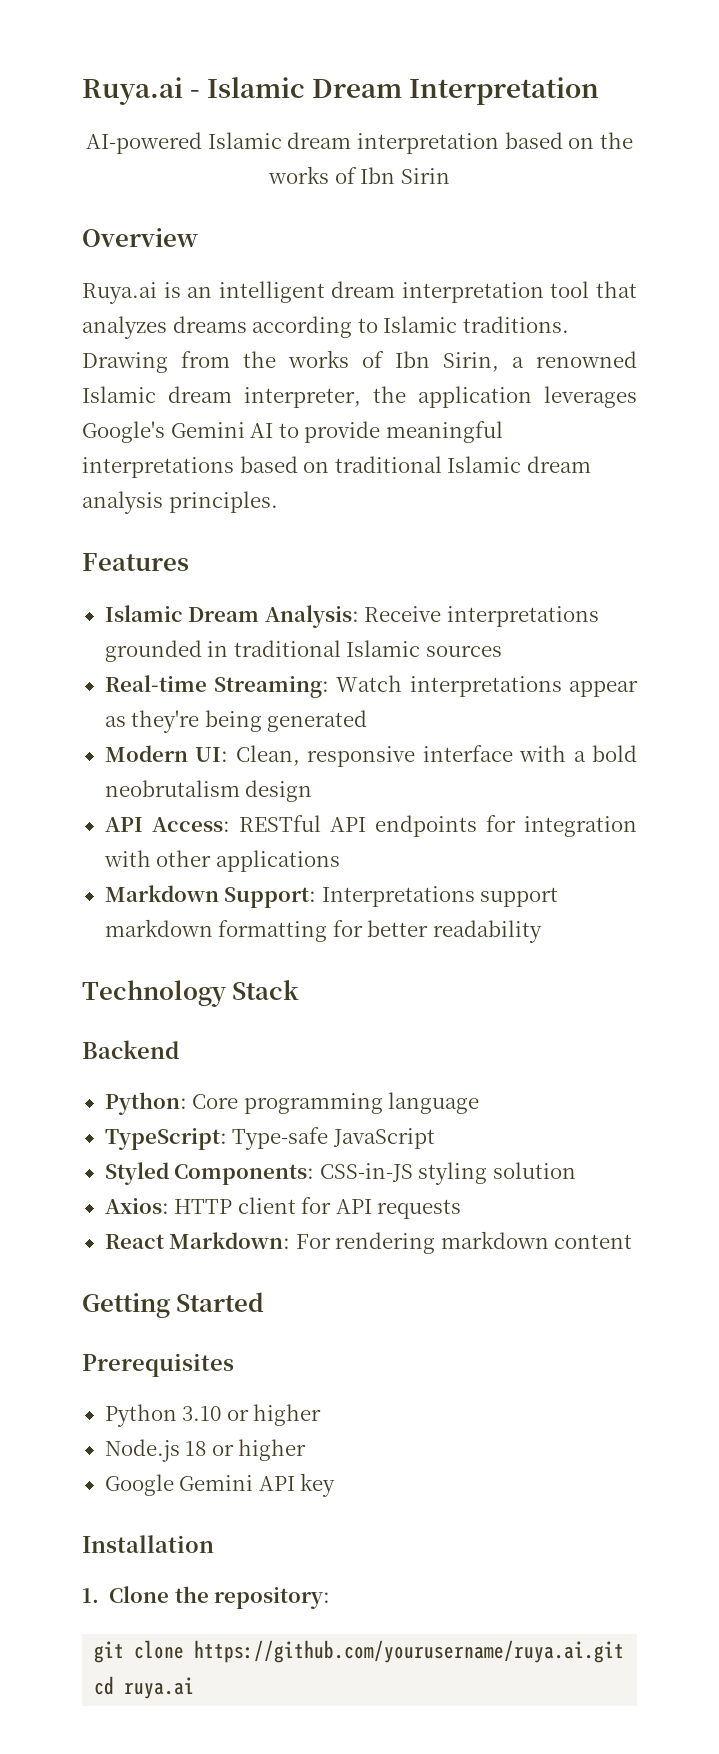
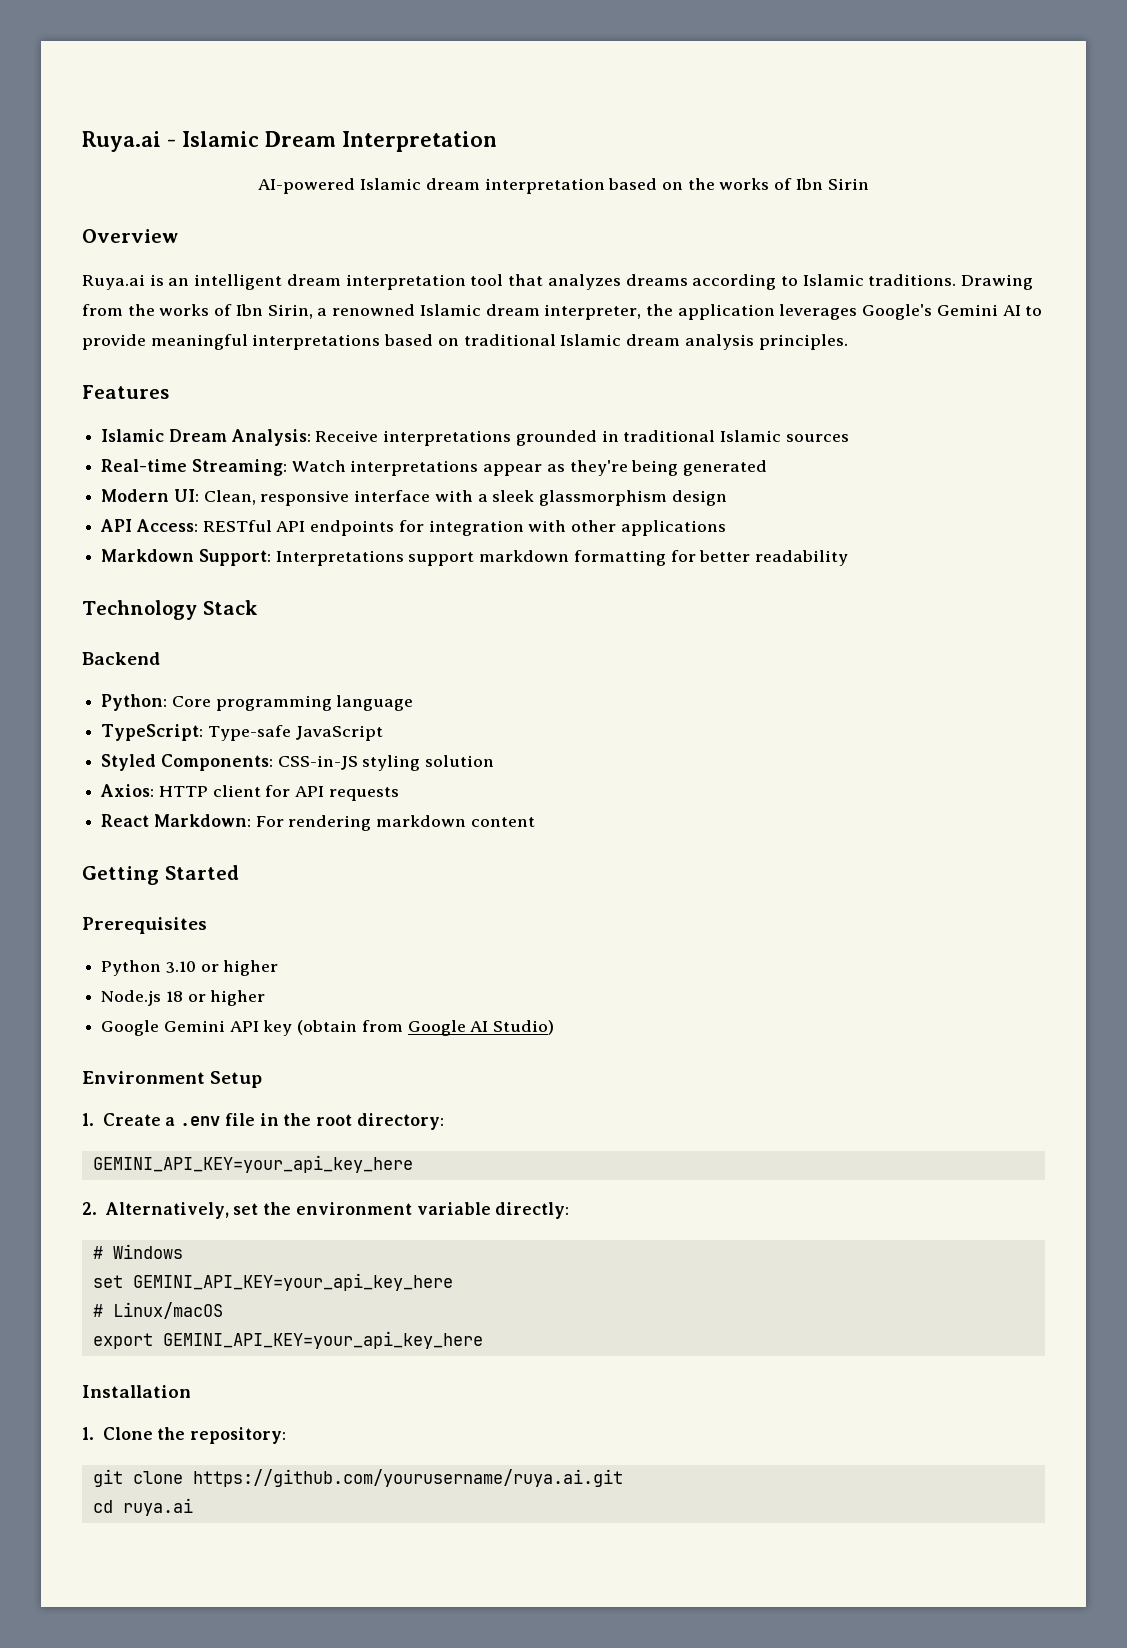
- Modern UI: Clean, responsive interface with a bold neobrutalism design
+ Modern UI: Clean, responsive interface with a sleek glassmorphism design
- Google Gemini API key
+ Google Gemini API key (obtain from Google AI Studio)
+ Environment Setup
+ 1. Create a .env file in the root directory:
+ GEMINI_API_KEY=your_api_key_here
+ 2. Alternatively, set the environment variable directly:
+ # Windows
+ set GEMINI_API_KEY=your_api_key_here
+ # Linux/macOS
+ export GEMINI_API_KEY=your_api_key_here

